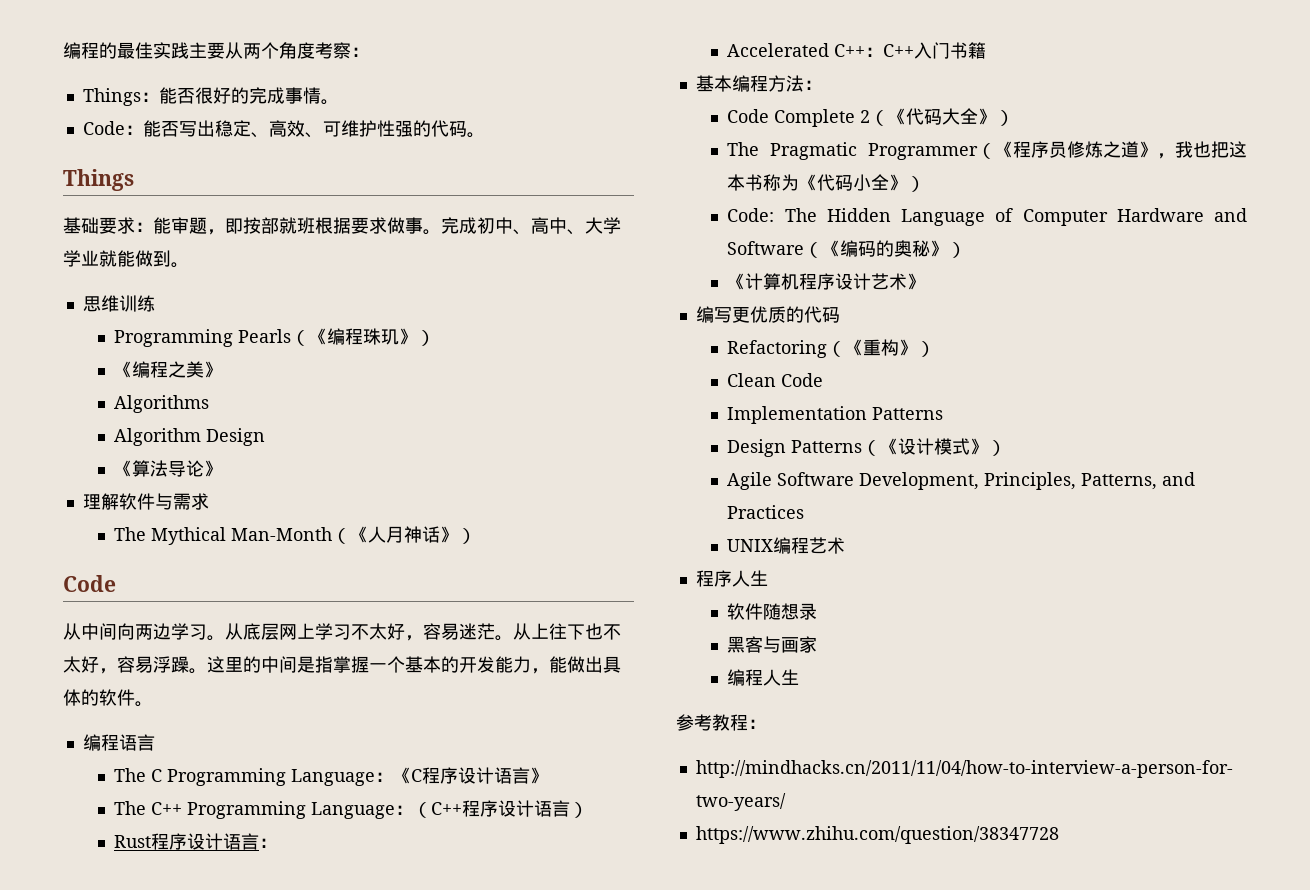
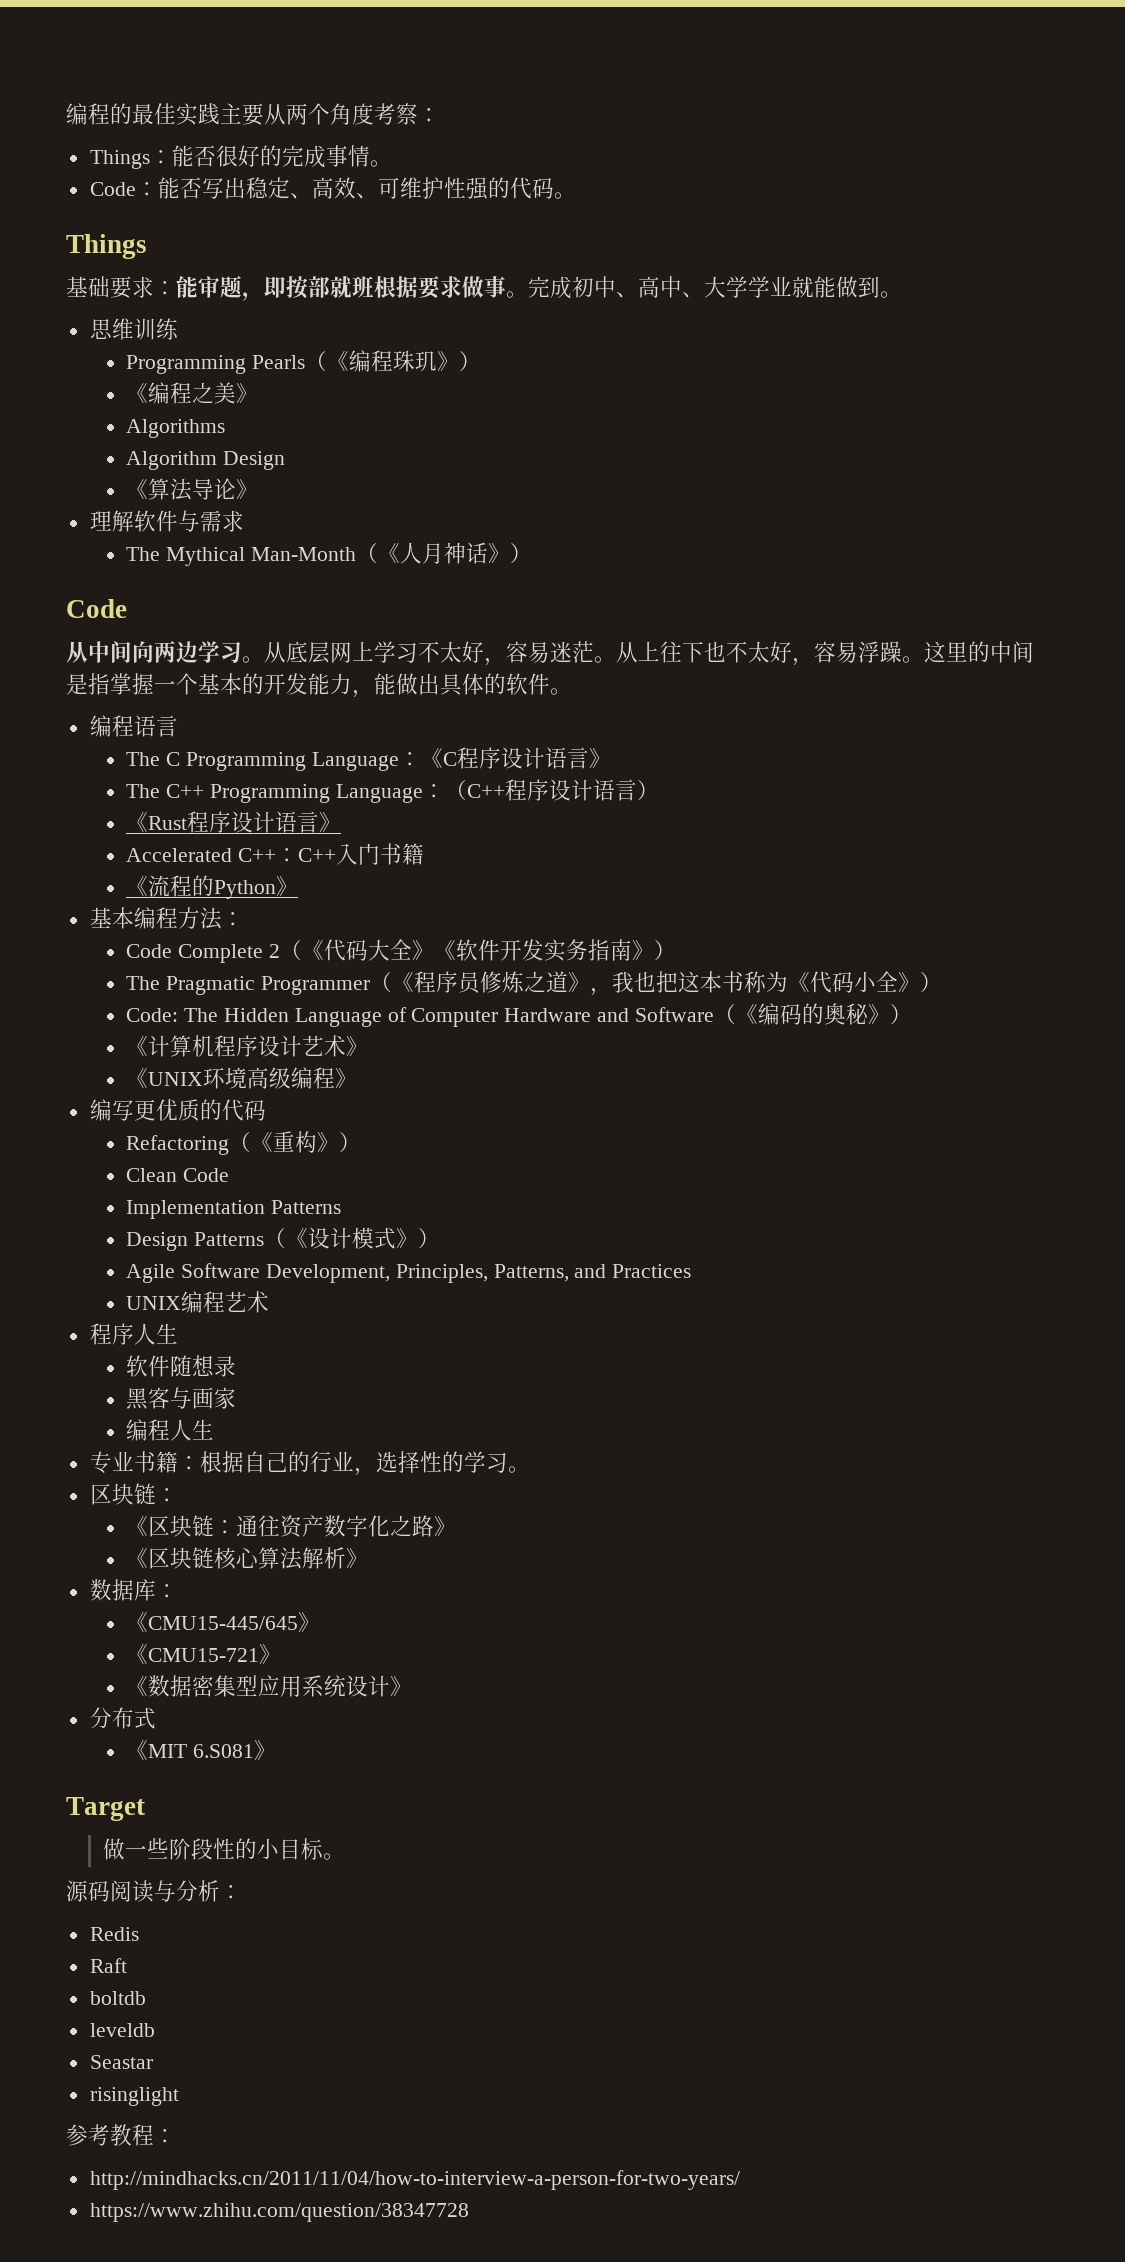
- Rust程序设计语言：
+ 《Rust程序设计语言》
+ 《流程的Python》
- Code Complete 2（《代码大全》）
+ Code Complete 2（《代码大全》《软件开发实务指南》）
+ 《UNIX环境高级编程》
+ 专业书籍：根据自己的行业，选择性的学习。
+ 区块链：
+ 《区块链：通往资产数字化之路》
+ 《区块链核心算法解析》
+ 数据库：
+ 《CMU15-445/645》
+ 《CMU15-721》
+ 《数据密集型应用系统设计》
+ 分布式
+ 《MIT 6.S081》
+ Target
+ 做一些阶段性的小目标。
+ 源码阅读与分析：
+ Redis
+ Raft
+ boltdb
+ leveldb
+ Seastar
+ risinglight

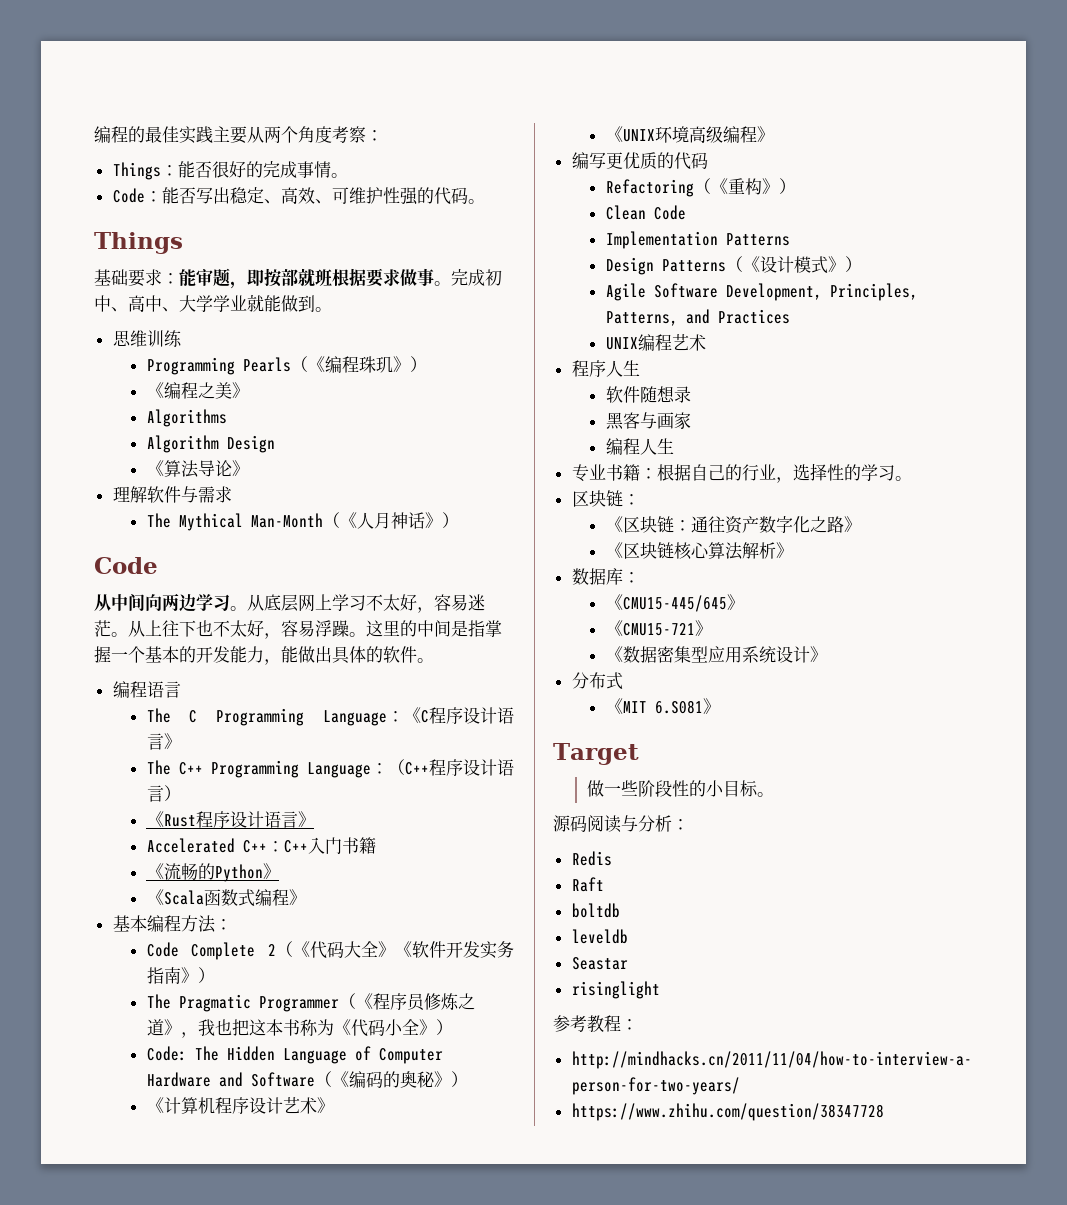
- 《流程的Python》
+ 《流畅的Python》
+ 《Scala函数式编程》

